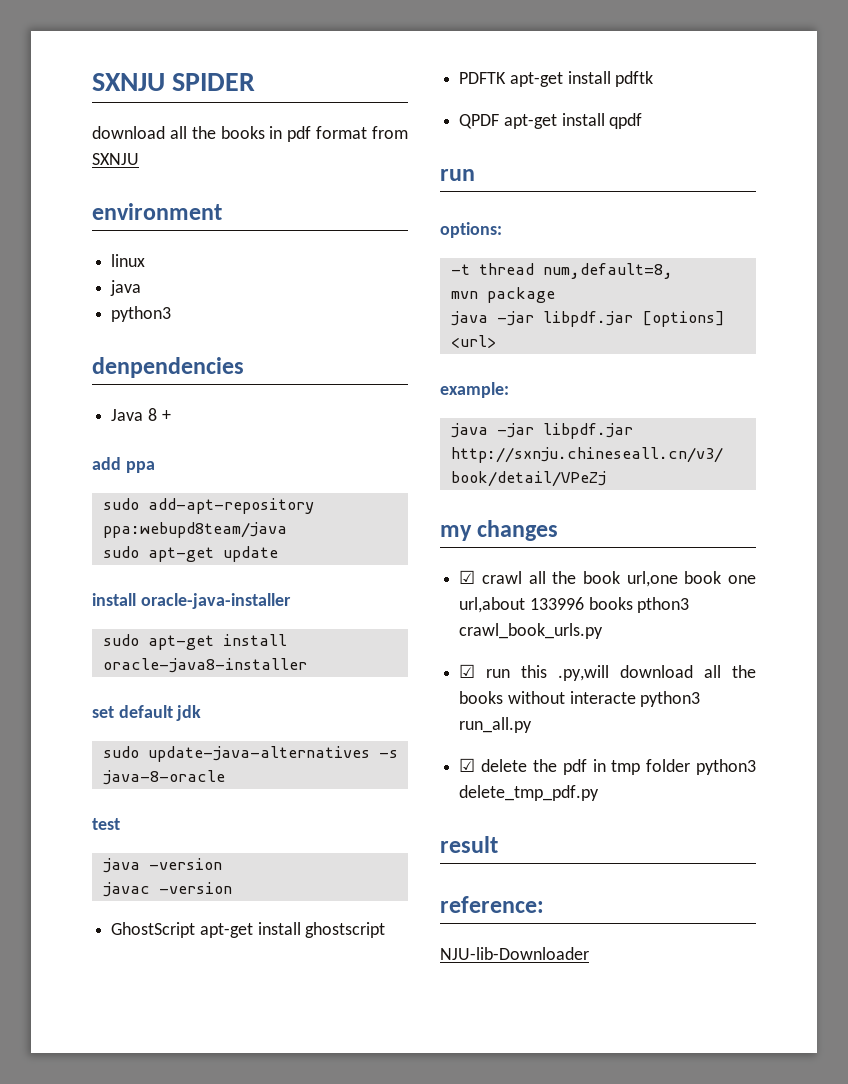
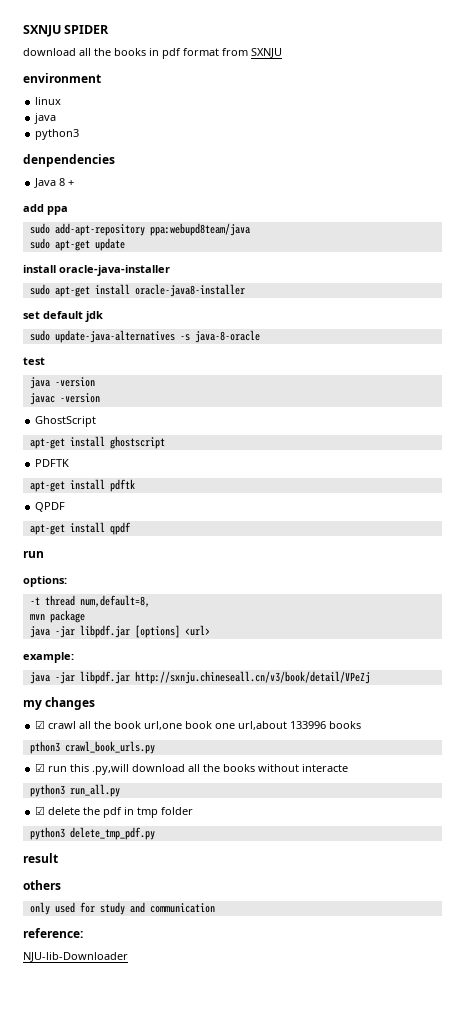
- GhostScript apt-get install ghostscript
+ GhostScript
+ apt-get install ghostscript
- PDFTK apt-get install pdftk
+ PDFTK
+ apt-get install pdftk
- QPDF apt-get install qpdf
+ QPDF
+ apt-get install qpdf
- ☑ crawl all the book url,one book one url,about 133996 books pthon3 crawl_book_urls.py
+ ☑ crawl all the book url,one book one url,about 133996 books
+ pthon3 crawl_book_urls.py
- ☑ run this .py,will download all the books without interacte python3 run_all.py
+ ☑ run this .py,will download all the books without interacte
+ python3 run_all.py
- ☑ delete the pdf in tmp folder python3 delete_tmp_pdf.py
+ ☑ delete the pdf in tmp folder
+ python3 delete_tmp_pdf.py
+ others
+ only used for study and communication

